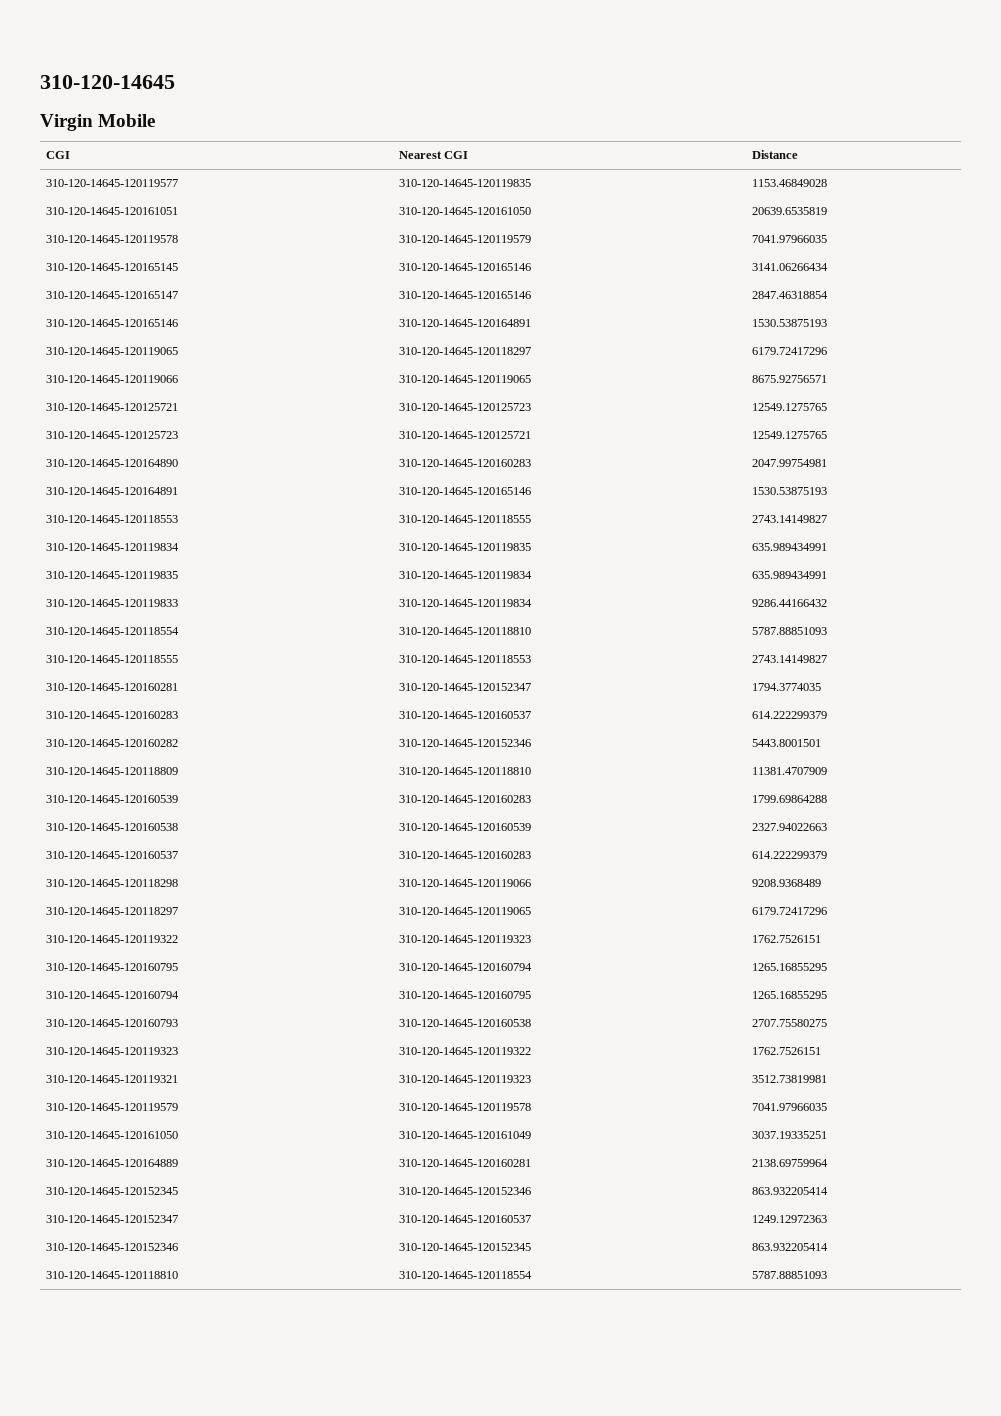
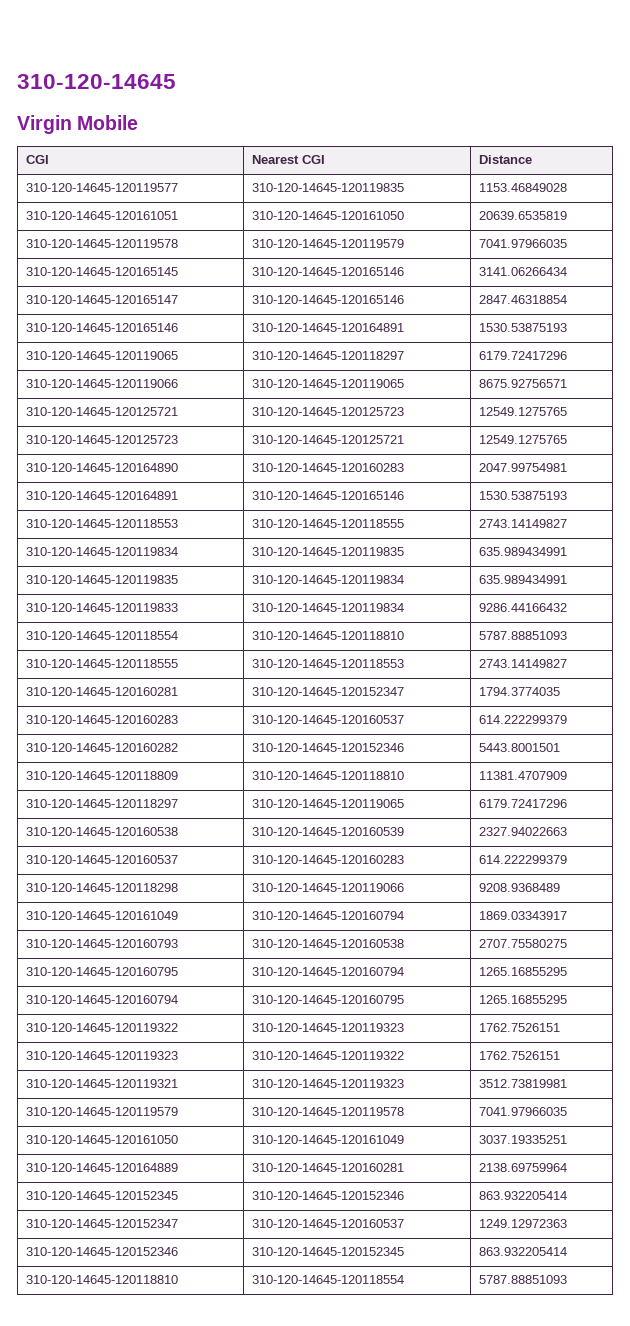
- 310-120-14645-120160539 | 310-120-14645-120160283 | 1799.69864288
+ 310-120-14645-120118297 | 310-120-14645-120119065 | 6179.72417296
- 310-120-14645-120118297 | 310-120-14645-120119065 | 6179.72417296
- 310-120-14645-120119322 | 310-120-14645-120119323 | 1762.7526151
+ 310-120-14645-120161049 | 310-120-14645-120160794 | 1869.03343917
+ 310-120-14645-120160793 | 310-120-14645-120160538 | 2707.75580275
- 310-120-14645-120160793 | 310-120-14645-120160538 | 2707.75580275
+ 310-120-14645-120119322 | 310-120-14645-120119323 | 1762.7526151

